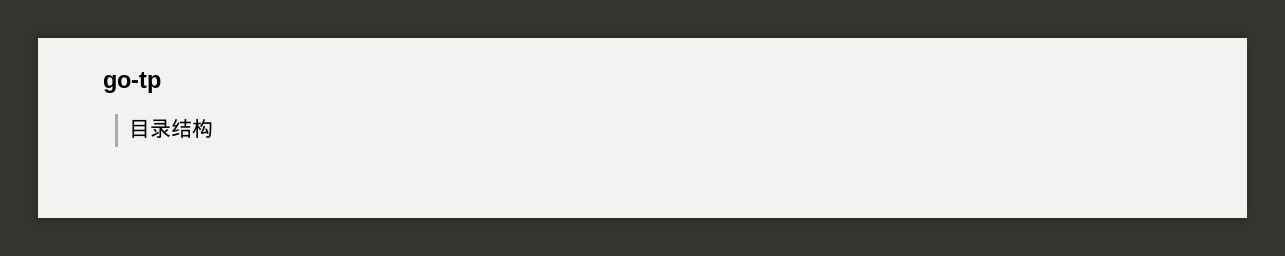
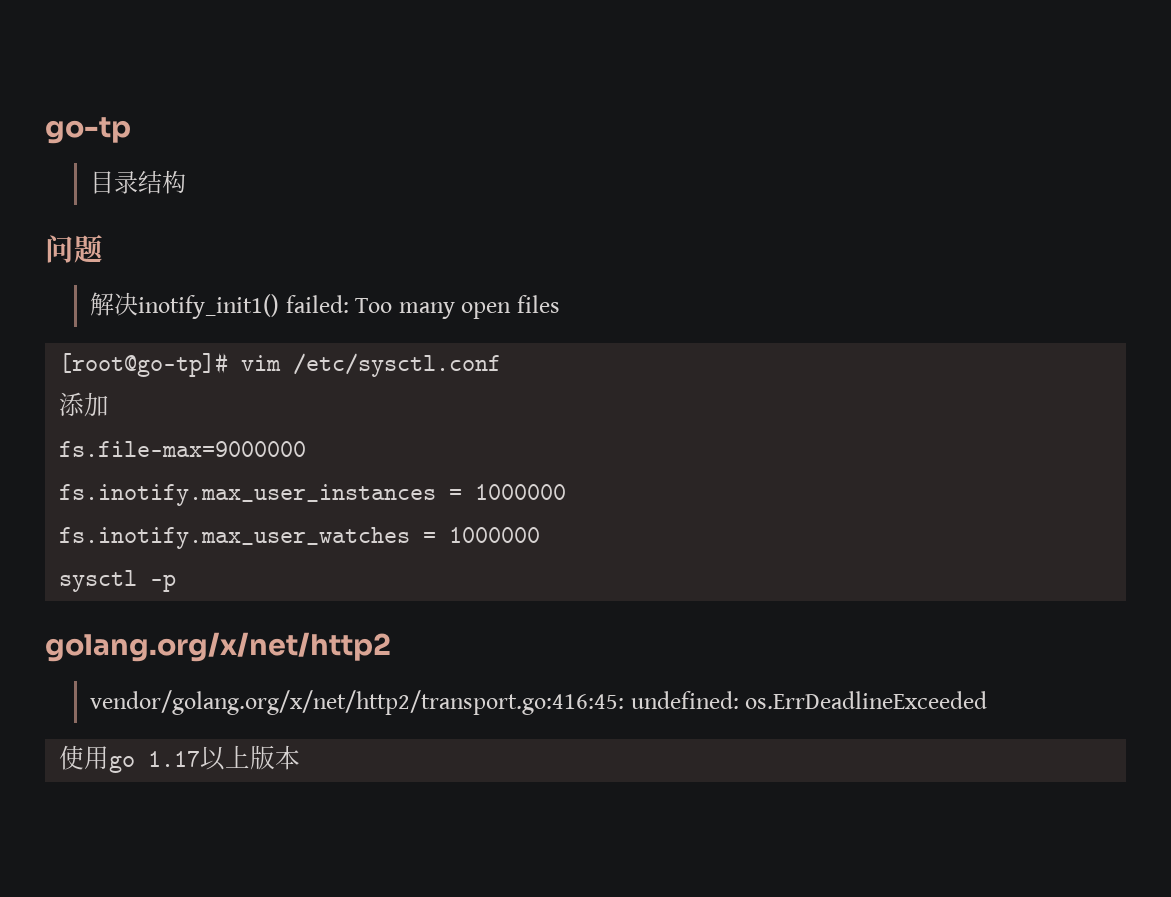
+ 问题
+ 解决inotify_init1() failed: Too many open files
+ [root@go-tp]# vim /etc/sysctl.conf
+ 添加
+ fs.file-max=9000000
+ fs.inotify.max_user_instances = 1000000
+ fs.inotify.max_user_watches = 1000000
+ sysctl -p
+ golang.org/x/net/http2
+ vendor/golang.org/x/net/http2/transport.go:416:45: undefined: os.ErrDeadlineExceeded
+ 使用go 1.17以上版本

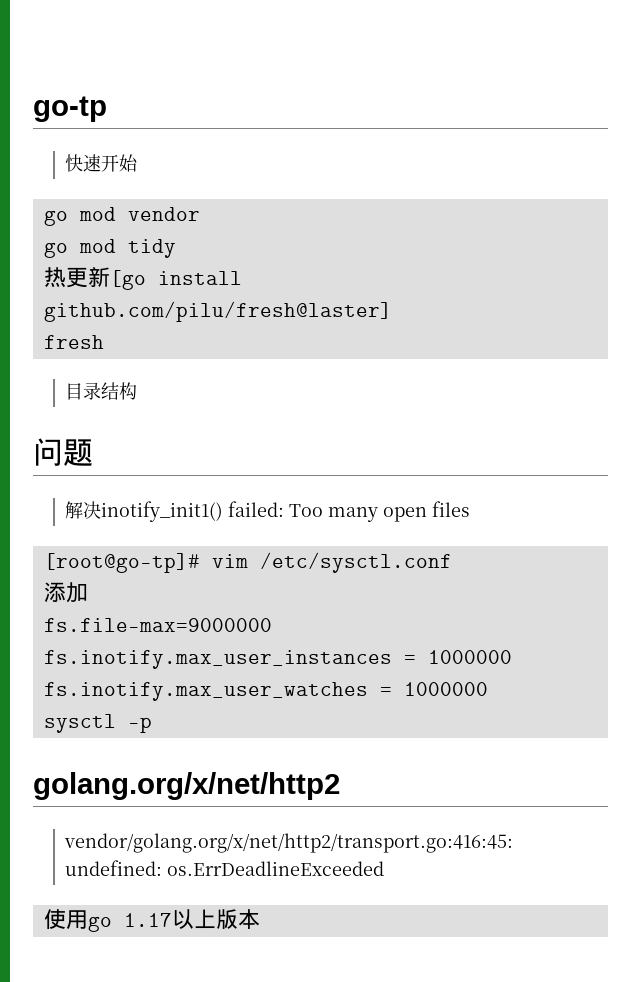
+ 快速开始
+ go mod vendor
+ go mod tidy
+ 热更新[go install github.com/pilu/fresh@laster]
+ fresh

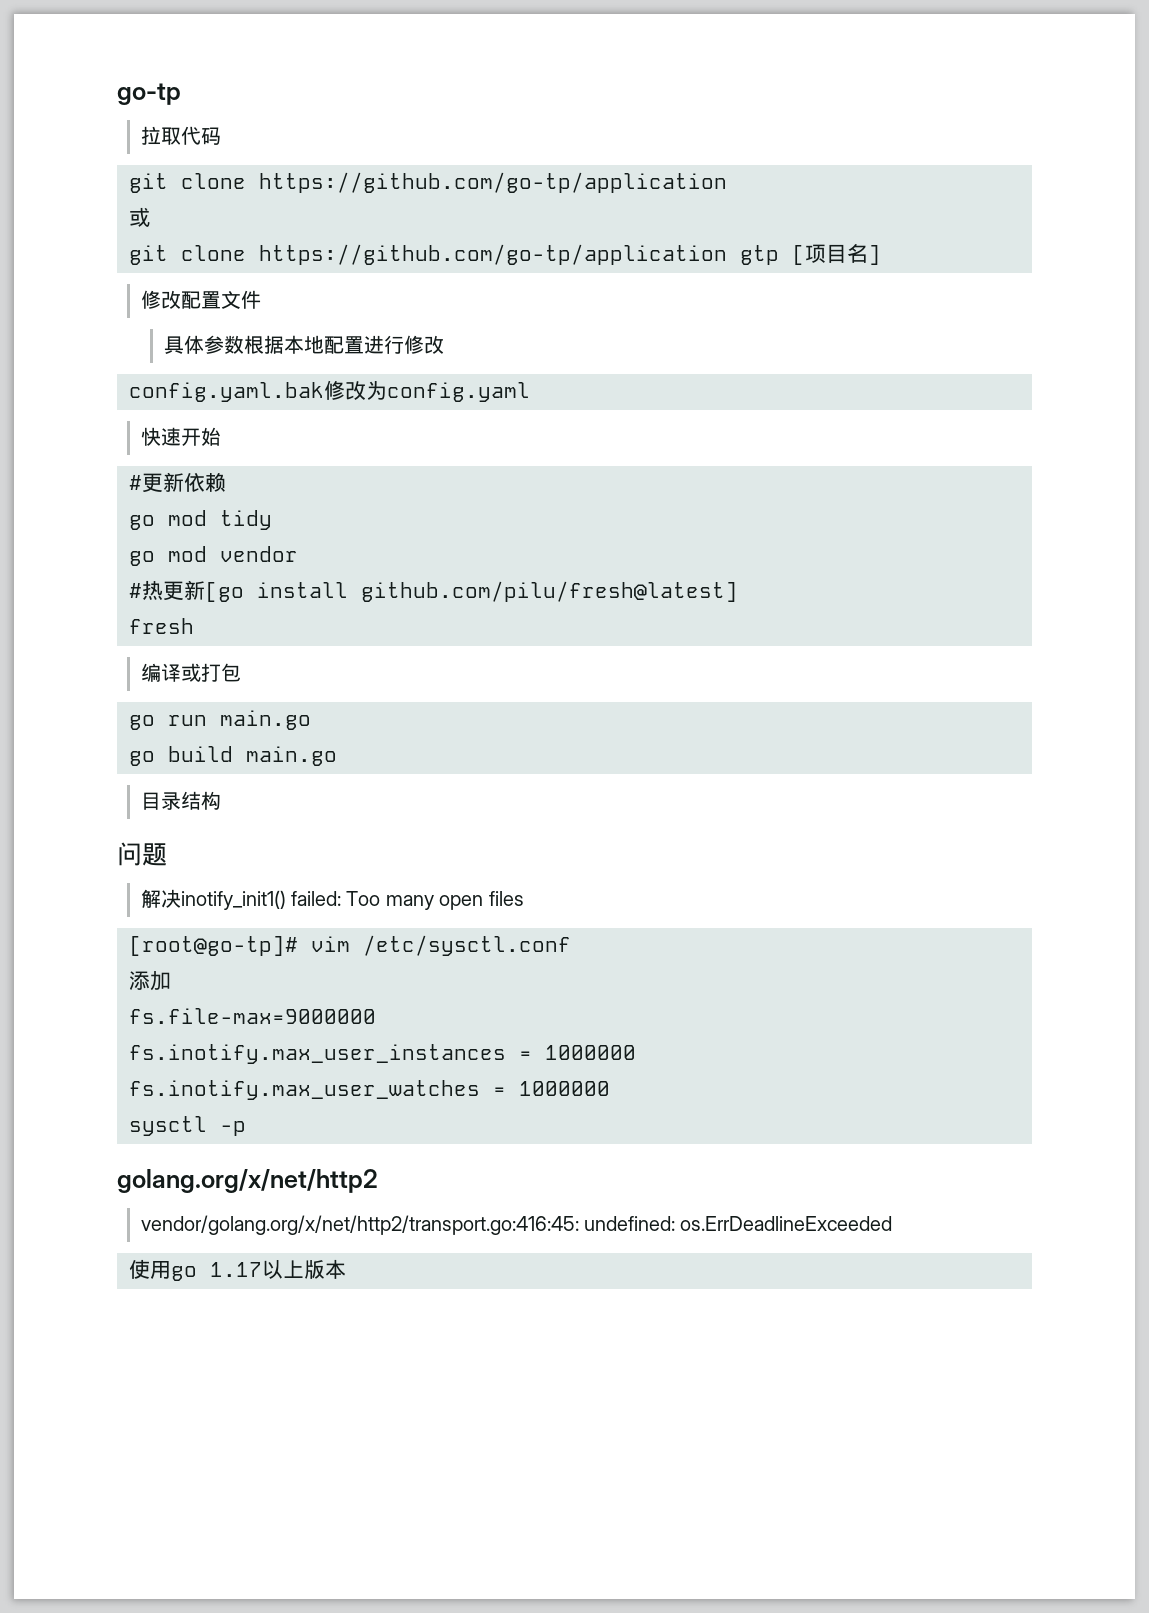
+ 拉取代码
+ git clone https://github.com/go-tp/application
+ 或
+ git clone https://github.com/go-tp/application gtp [项目名]
+ 修改配置文件
+ 具体参数根据本地配置进行修改
+ config.yaml.bak修改为config.yaml
- go mod vendor
+ #更新依赖
- 热更新[go install github.com/pilu/fresh@laster]
+ go mod vendor
+ #热更新[go install github.com/pilu/fresh@latest]
+ 编译或打包
+ go run main.go
+ go build main.go

